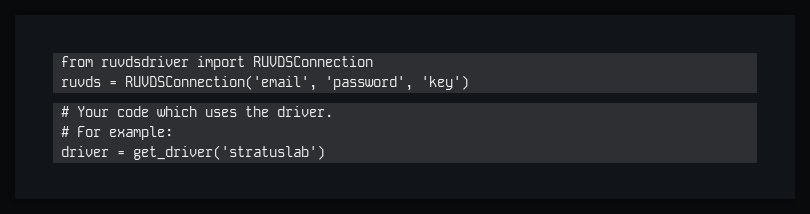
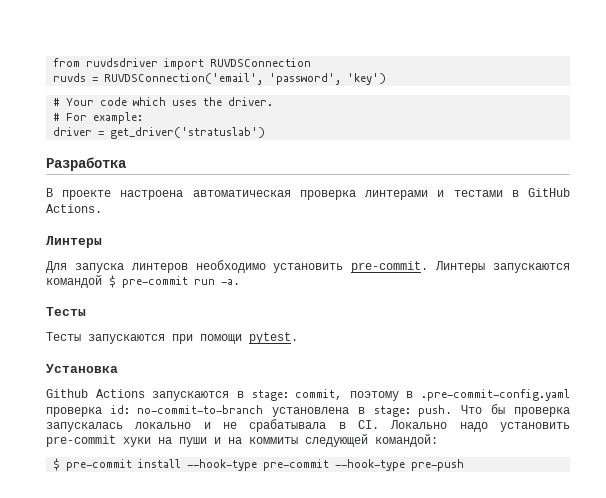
+ Разработка
+ В проекте настроена автоматическая проверка линтерами и тестами в GitHub Actions.
+ Линтеры
+ Для запуска линтеров необходимо установить pre-commit. Линтеры запускаются командой $ pre-commit run -a.
+ Тесты
+ Тесты запускаются при помощи pytest.
+ Установка
+ Github Actions запускаются в stage: commit, поэтому в .pre-commit-config.yaml проверка id: no-commit-to-branch установлена в stage: push. Что бы проверка запускалась локально и не срабатывала в CI. Локально надо установить pre-commit хуки на пуши и на коммиты следующей командой:
+ $ pre-commit install --hook-type pre-commit --hook-type pre-push

